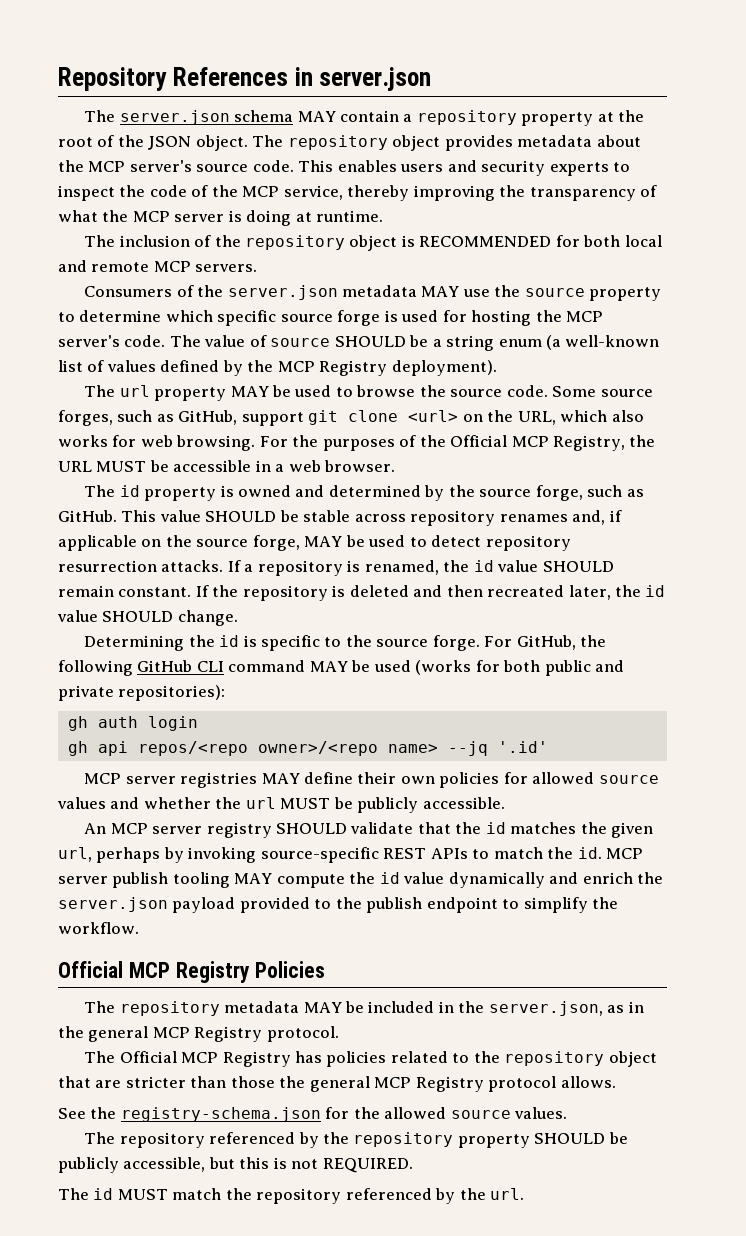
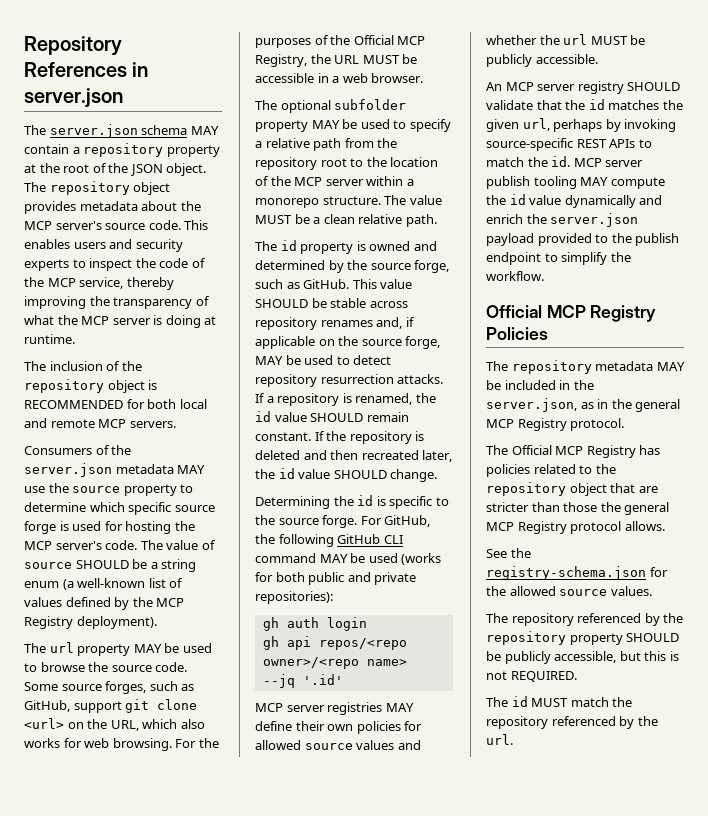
+ The optional subfolder property MAY be used to specify a relative path from the repository root to the location of the MCP server within a monorepo structure. The value MUST be a clean relative path.

